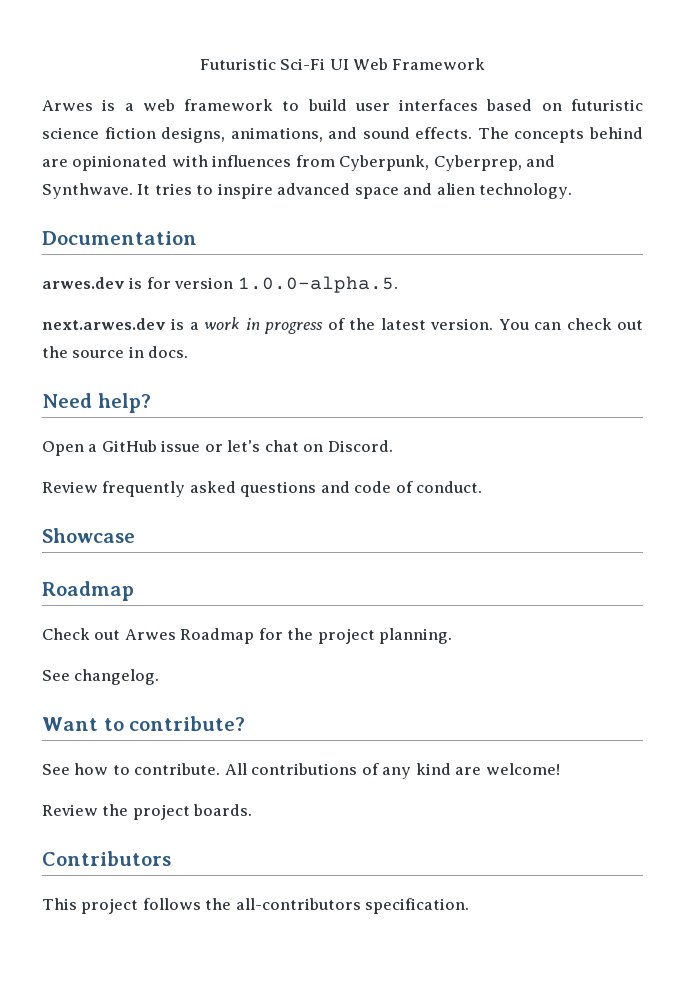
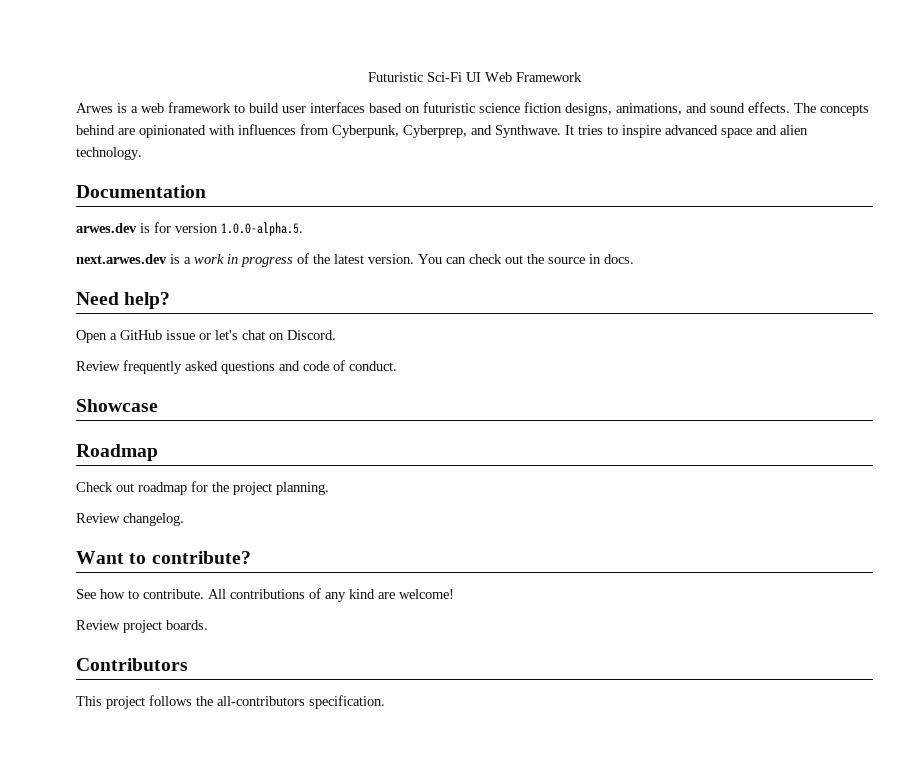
- Check out Arwes Roadmap for the project planning.
+ Check out roadmap for the project planning.
- See changelog.
+ Review changelog.
- Review the project boards.
+ Review project boards.

